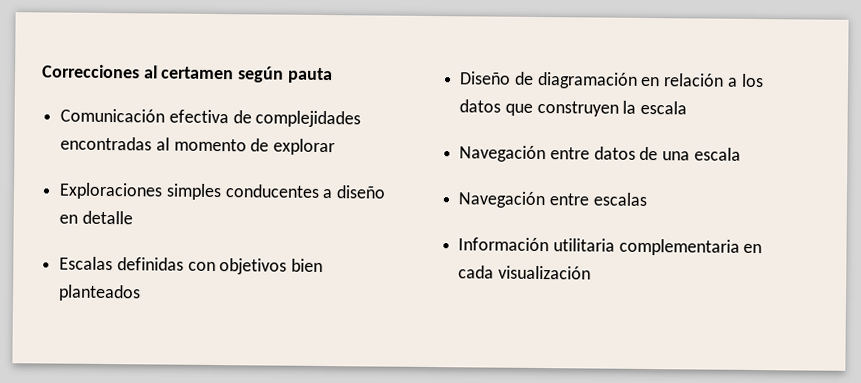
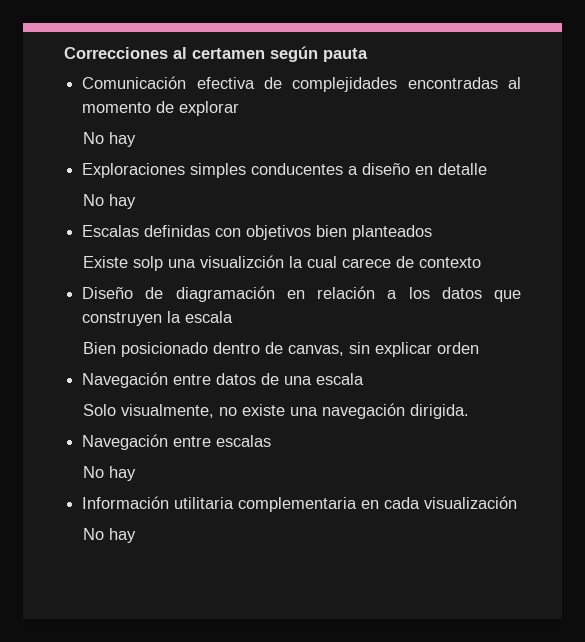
  Comunicación efectiva de complejidades encontradas al momento de explorar
+ No hay
  Exploraciones simples conducentes a diseño en detalle
+ No hay
+ Existe solp una visualizción la cual carece de contexto
+ Bien posicionado dentro de canvas, sin explicar orden
+ Solo visualmente, no existe una navegación dirigida.
  Navegación entre escalas
+ No hay
  Información utilitaria complementaria en cada visualización
+ No hay

